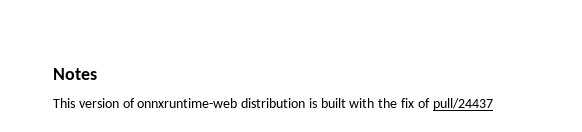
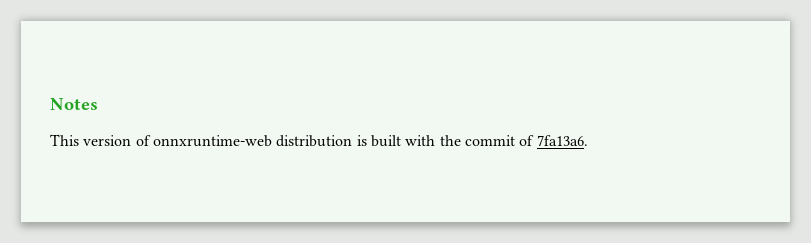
- This version of onnxruntime-web distribution is built with the fix of pull/24437
+ This version of onnxruntime-web distribution is built with the commit of 7fa13a6.

